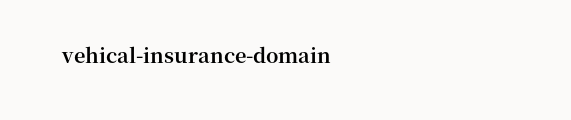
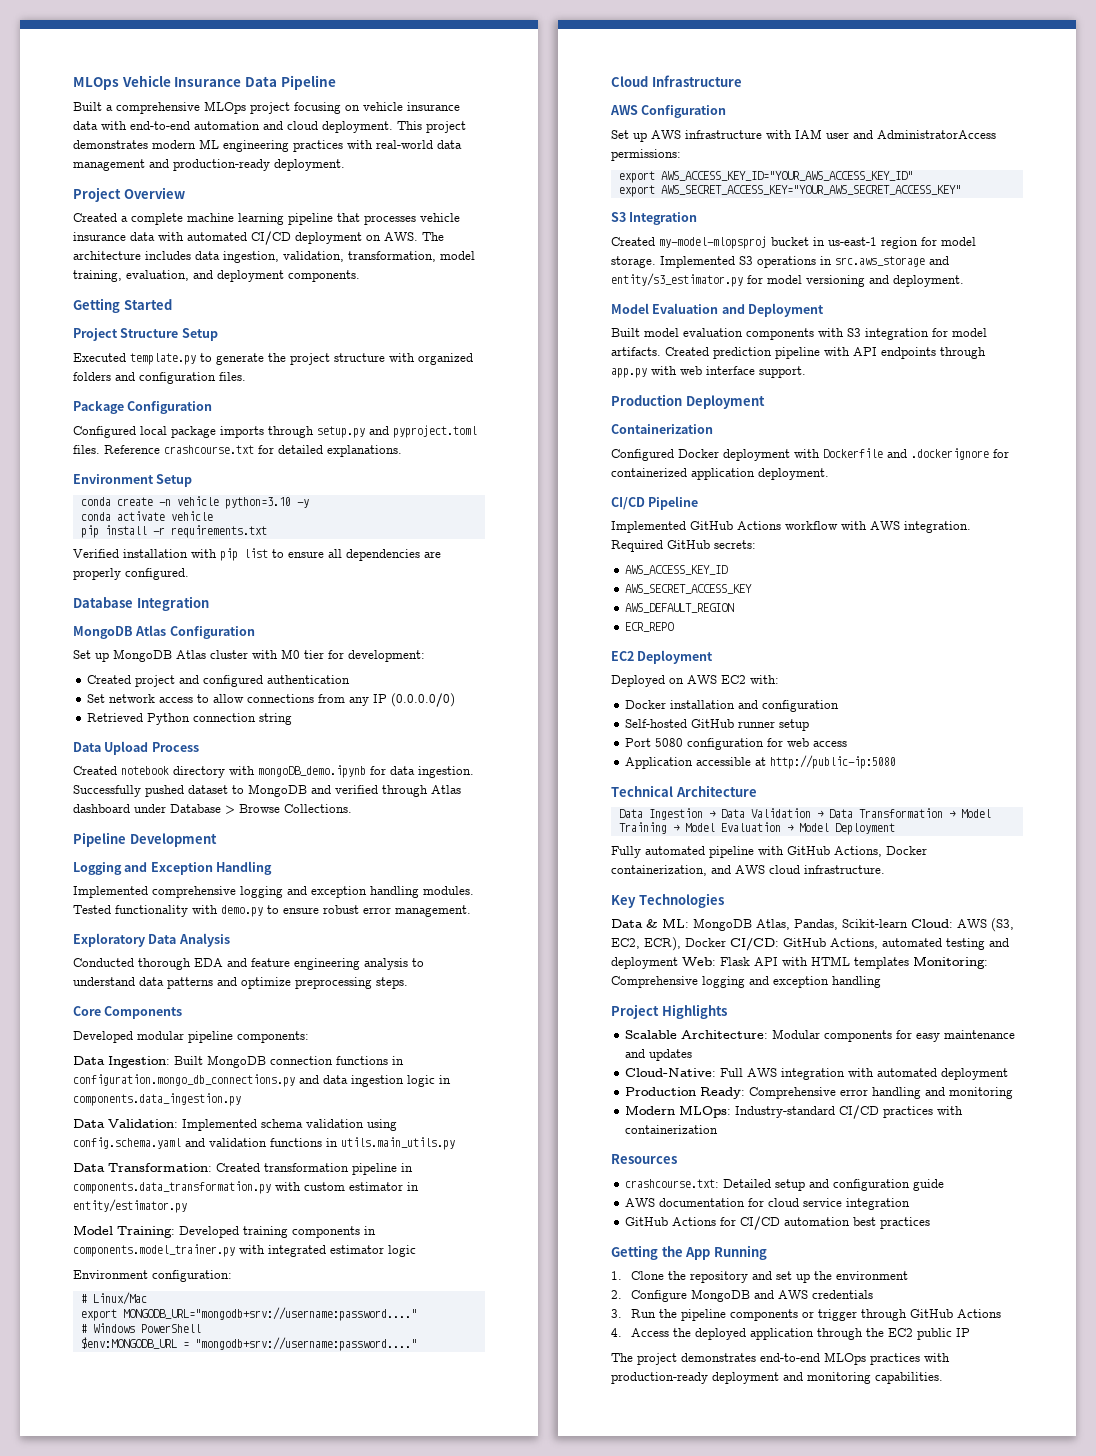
- vehical-insurance-domain
+ MLOps Vehicle Insurance Data Pipeline
+ Built a comprehensive MLOps project focusing on vehicle insurance data with end-to-end automation and cloud deployment. This project demonstrates modern ML engineering practices with real-world data management and production-ready deployment.
+ Project Overview
+ Created a complete machine learning pipeline that processes vehicle insurance data with automated CI/CD deployment on AWS. The architecture includes data ingestion, validation, transformation, model training, evaluation, and deployment components.
+ Getting Started
+ Project Structure Setup
+ Executed template.py to generate the project structure with organized folders and configuration files.
+ Package Configuration
+ Configured local package imports through setup.py and pyproject.toml files. Reference crashcourse.txt for detailed explanations.
+ Environment Setup
+ conda create -n vehicle python=3.10 -y
+ conda activate vehicle
+ pip install -r requirements.txt
+ Verified installation with pip list to ensure all dependencies are properly configured.
+ Database Integration
+ MongoDB Atlas Configuration
+ Set up MongoDB Atlas cluster with M0 tier for development:
+ Created project and configured authentication
+ Set network access to allow connections from any IP (0.0.0.0/0)
+ Retrieved Python connection string
+ Data Upload Process
+ Created notebook directory with mongoDB_demo.ipynb for data ingestion. Successfully pushed dataset to MongoDB and verified through Atlas dashboard under Database > Browse Collections.
+ Pipeline Development
+ Logging and Exception Handling
+ Implemented comprehensive logging and exception handling modules. Tested functionality with demo.py to ensure robust error management.
+ Exploratory Data Analysis
+ Conducted thorough EDA and feature engineering analysis to understand data patterns and optimize preprocessing steps.
+ Core Components
+ Developed modular pipeline components:
+ Data Ingestion: Built MongoDB connection functions in configuration.mongo_db_connections.py and data ingestion logic in components.data_ingestion.py
+ Data Validation: Implemented schema validation using config.schema.yaml and validation functions in utils.main_utils.py
+ Data Transformation: Created transformation pipeline in components.data_transformation.py with custom estimator in entity/estimator.py
+ Model Training: Developed training components in components.model_trainer.py with integrated estimator logic
+ Environment configuration:
+ # Linux/Mac
+ export MONGODB_URL="mongodb+srv://username:password...."
+ # Windows PowerShell
+ $env:MONGODB_URL = "mongodb+srv://username:password...."
+ Cloud Infrastructure
+ AWS Configuration
+ Set up AWS infrastructure with IAM user and AdministratorAccess permissions:
+ export AWS_ACCESS_KEY_ID="YOUR_AWS_ACCESS_KEY_ID"
+ export AWS_SECRET_ACCESS_KEY="YOUR_AWS_SECRET_ACCESS_KEY"
+ S3 Integration
+ Created my-model-mlopsproj bucket in us-east-1 region for model storage. Implemented S3 operations in src.aws_storage and entity/s3_estimator.py for model versioning and deployment.
+ Model Evaluation and Deployment
+ Built model evaluation components with S3 integration for model artifacts. Created prediction pipeline with API endpoints through app.py with web interface support.
+ Production Deployment
+ Containerization
+ Configured Docker deployment with Dockerfile and .dockerignore for containerized application deployment.
+ CI/CD Pipeline
+ Implemented GitHub Actions workflow with AWS integration. Required GitHub secrets:
+ AWS_ACCESS_KEY_ID
+ AWS_SECRET_ACCESS_KEY
+ AWS_DEFAULT_REGION
+ ECR_REPO
+ EC2 Deployment
+ Deployed on AWS EC2 with:
+ Docker installation and configuration
+ Self-hosted GitHub runner setup
+ Port 5080 configuration for web access
+ Application accessible at http://public-ip:5080
+ Technical Architecture
+ Data Ingestion → Data Validation → Data Transformation → Model Training → Model Evaluation → Model Deployment
+ Fully automated pipeline with GitHub Actions, Docker containerization, and AWS cloud infrastructure.
+ Key Technologies
+ Data & ML: MongoDB Atlas, Pandas, Scikit-learn Cloud: AWS (S3, EC2, ECR), Docker CI/CD: GitHub Actions, automated testing and deployment Web: Flask API with HTML templates Monitoring: Comprehensive logging and exception handling
+ Project Highlights
+ Scalable Architecture: Modular components for easy maintenance and updates
+ Cloud-Native: Full AWS integration with automated deployment
+ Production Ready: Comprehensive error handling and monitoring
+ Modern MLOps: Industry-standard CI/CD practices with containerization
+ Resources
+ crashcourse.txt: Detailed setup and configuration guide
+ AWS documentation for cloud service integration
+ GitHub Actions for CI/CD automation best practices
+ Getting the App Running
+ 1. Clone the repository and set up the environment
+ 2. Configure MongoDB and AWS credentials
+ 3. Run the pipeline components or trigger through GitHub Actions
+ 4. Access the deployed application through the EC2 public IP
+ The project demonstrates end-to-end MLOps practices with production-ready deployment and monitoring capabilities.

